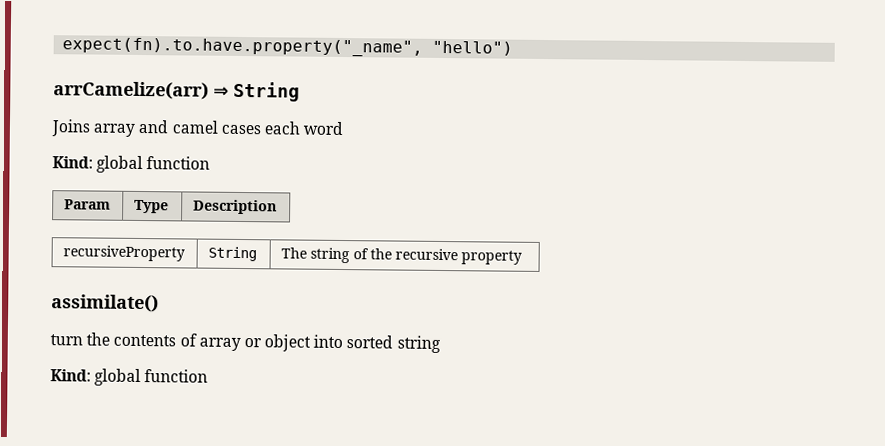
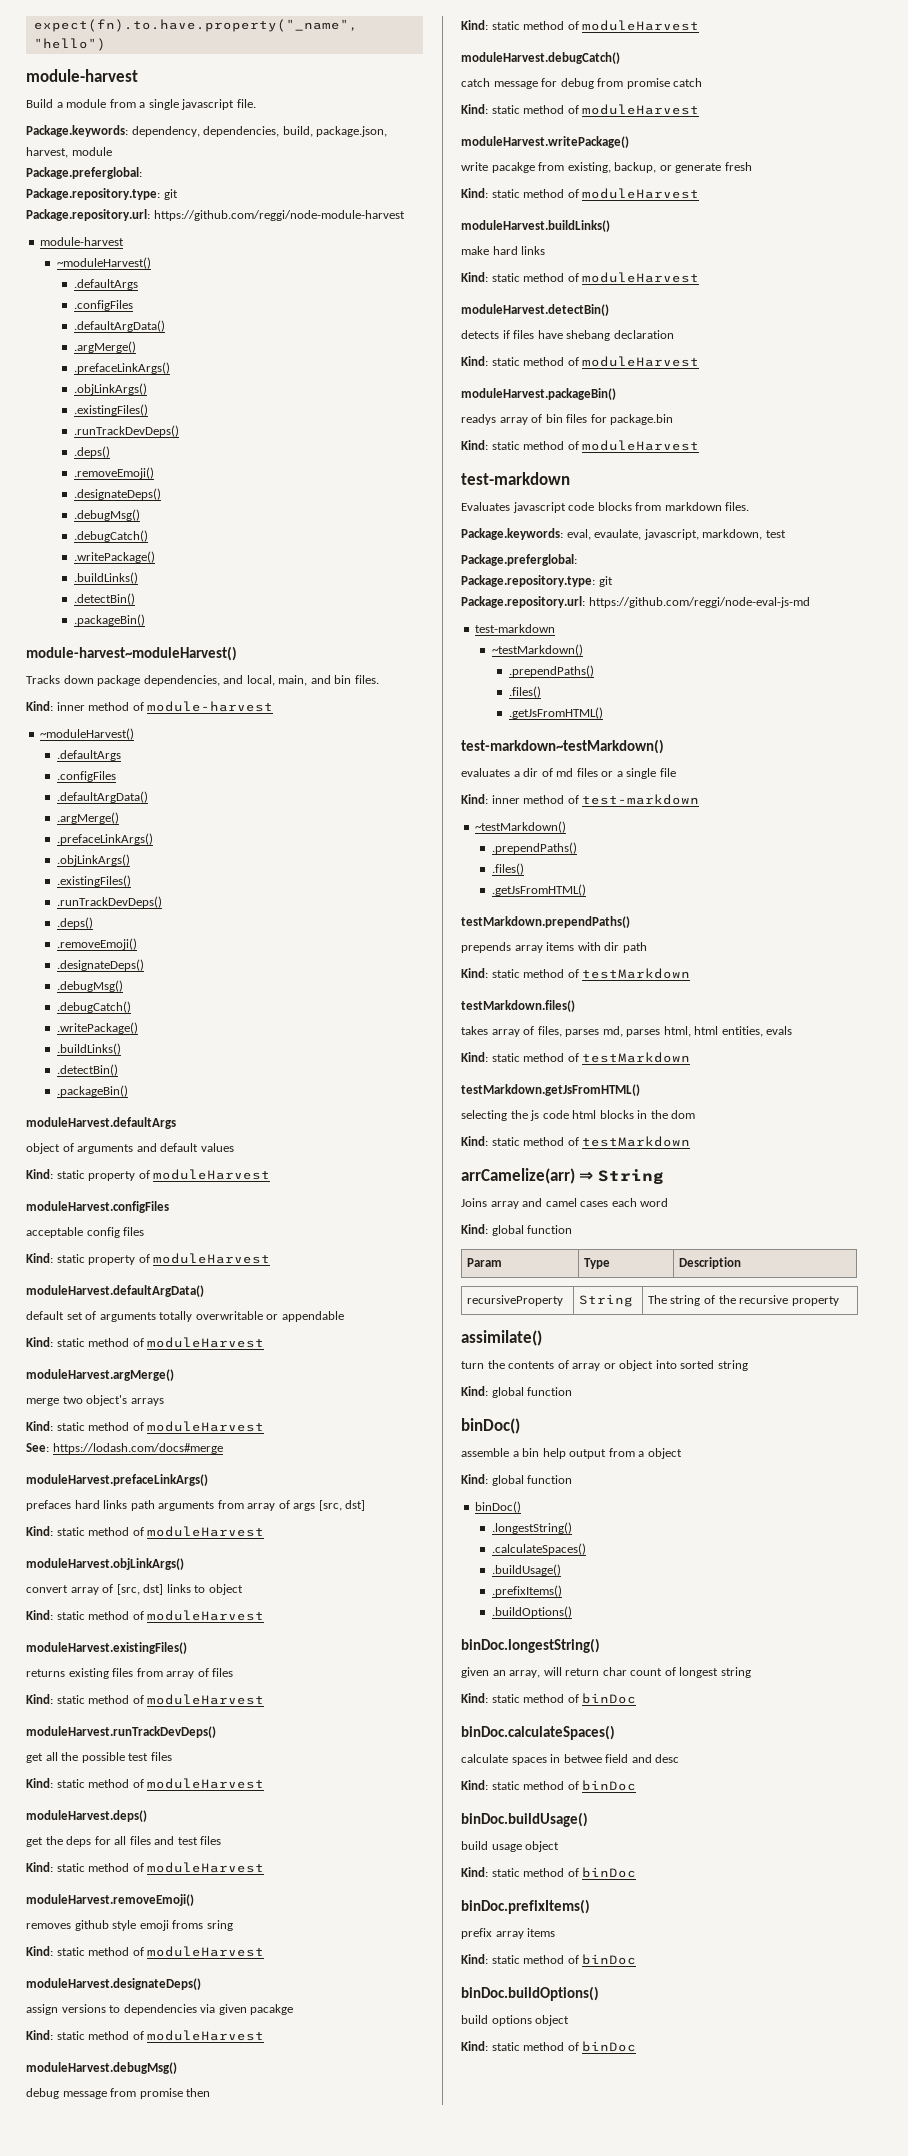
  expect(fn).to.have.property("_name", "hello")
+ module-harvest
+ Build a module from a single javascript file.
+ Package.keywords: dependency, dependencies, build, package.json, harvest, module
+ Package.preferglobal:
+ Package.repository.type: git
+ Package.repository.url: https://github.com/reggi/node-module-harvest
+ module-harvest
+ ~moduleHarvest()
+ .defaultArgs
+ .configFiles
+ .defaultArgData()
+ .argMerge()
+ .prefaceLinkArgs()
+ .objLinkArgs()
+ .existingFiles()
+ .runTrackDevDeps()
+ .deps()
+ .removeEmoji()
+ .designateDeps()
+ .debugMsg()
+ .debugCatch()
+ .writePackage()
+ .buildLinks()
+ .detectBin()
+ .packageBin()
+ module-harvest~moduleHarvest()
+ Tracks down package dependencies, and local, main, and bin files.
+ Kind: inner method of module-harvest
+ ~moduleHarvest()
+ .defaultArgs
+ .configFiles
+ .defaultArgData()
+ .argMerge()
+ .prefaceLinkArgs()
+ .objLinkArgs()
+ .existingFiles()
+ .runTrackDevDeps()
+ .deps()
+ .removeEmoji()
+ .designateDeps()
+ .debugMsg()
+ .debugCatch()
+ .writePackage()
+ .buildLinks()
+ .detectBin()
+ .packageBin()
+ moduleHarvest.defaultArgs
+ object of arguments and default values
+ Kind: static property of moduleHarvest
+ moduleHarvest.configFiles
+ acceptable config files
+ Kind: static property of moduleHarvest
+ moduleHarvest.defaultArgData()
+ default set of arguments totally overwritable or appendable
+ Kind: static method of moduleHarvest
+ moduleHarvest.argMerge()
+ merge two object's arrays
+ Kind: static method of moduleHarvest
+ See: https://lodash.com/docs#merge
+ moduleHarvest.prefaceLinkArgs()
+ prefaces hard links path arguments from array of args [src, dst]
+ Kind: static method of moduleHarvest
+ moduleHarvest.objLinkArgs()
+ convert array of [src, dst] links to object
+ Kind: static method of moduleHarvest
+ moduleHarvest.existingFiles()
+ returns existing files from array of files
+ Kind: static method of moduleHarvest
+ moduleHarvest.runTrackDevDeps()
+ get all the possible test files
+ Kind: static method of moduleHarvest
+ moduleHarvest.deps()
+ get the deps for all files and test files
+ Kind: static method of moduleHarvest
+ moduleHarvest.removeEmoji()
+ removes github style emoji froms sring
+ Kind: static method of moduleHarvest
+ moduleHarvest.designateDeps()
+ assign versions to dependencies via given pacakge
+ Kind: static method of moduleHarvest
+ moduleHarvest.debugMsg()
+ debug message from promise then
+ Kind: static method of moduleHarvest
+ moduleHarvest.debugCatch()
+ catch message for debug from promise catch
+ Kind: static method of moduleHarvest
+ moduleHarvest.writePackage()
+ write pacakge from existing, backup, or generate fresh
+ Kind: static method of moduleHarvest
+ moduleHarvest.buildLinks()
+ make hard links
+ Kind: static method of moduleHarvest
+ moduleHarvest.detectBin()
+ detects if files have shebang declaration
+ Kind: static method of moduleHarvest
+ moduleHarvest.packageBin()
+ readys array of bin files for package.bin
+ Kind: static method of moduleHarvest
+ test-markdown
+ Evaluates javascript code blocks from markdown files.
+ Package.keywords: eval, evaulate, javascript, markdown, test
+ Package.preferglobal:
+ Package.repository.type: git
+ Package.repository.url: https://github.com/reggi/node-eval-js-md
+ test-markdown
+ ~testMarkdown()
+ .prependPaths()
+ .files()
+ .getJsFromHTML()
+ test-markdown~testMarkdown()
+ evaluates a dir of md files or a single file
+ Kind: inner method of test-markdown
+ ~testMarkdown()
+ .prependPaths()
+ .files()
+ .getJsFromHTML()
+ testMarkdown.prependPaths()
+ prepends array items with dir path
+ Kind: static method of testMarkdown
+ testMarkdown.files()
+ takes array of files, parses md, parses html, html entities, evals
+ Kind: static method of testMarkdown
+ testMarkdown.getJsFromHTML()
+ selecting the js code html blocks in the dom
+ Kind: static method of testMarkdown
  turn the contents of array or object into sorted string
  Kind: global function
+ binDoc()
+ assemble a bin help output from a object
+ Kind: global function
+ binDoc()
+ .longestString()
+ .calculateSpaces()
+ .buildUsage()
+ .prefixItems()
+ .buildOptions()
+ binDoc.longestString()
+ given an array, will return char count of longest string
+ Kind: static method of binDoc
+ binDoc.calculateSpaces()
+ calculate spaces in betwee field and desc
+ Kind: static method of binDoc
+ binDoc.buildUsage()
+ build usage object
+ Kind: static method of binDoc
+ binDoc.prefixItems()
+ prefix array items
+ Kind: static method of binDoc
+ binDoc.buildOptions()
+ build options object
+ Kind: static method of binDoc

